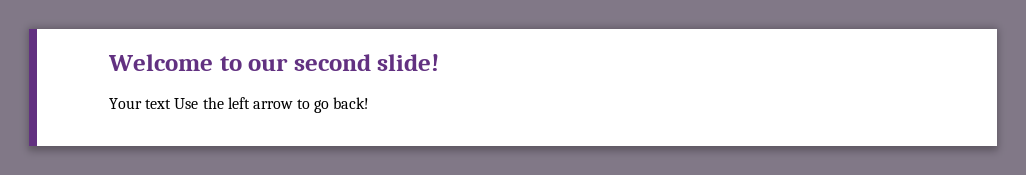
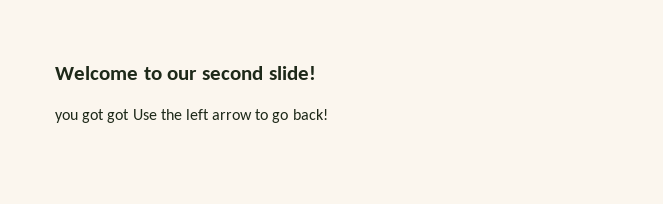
- Your text Use the left arrow to go back!
+ you got got Use the left arrow to go back!

